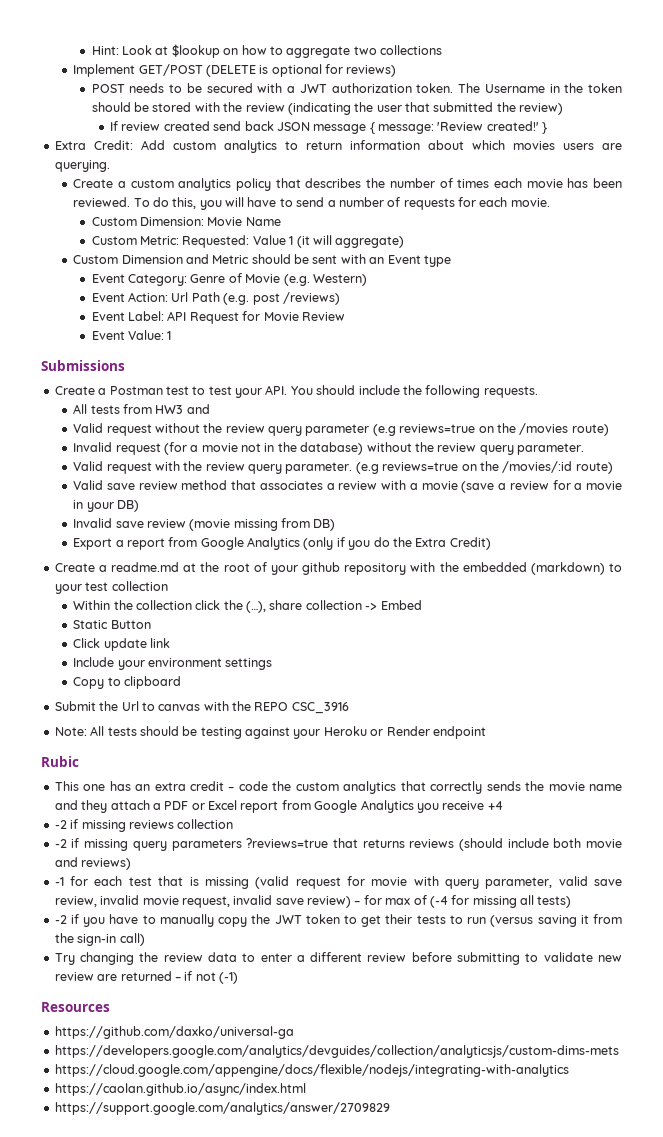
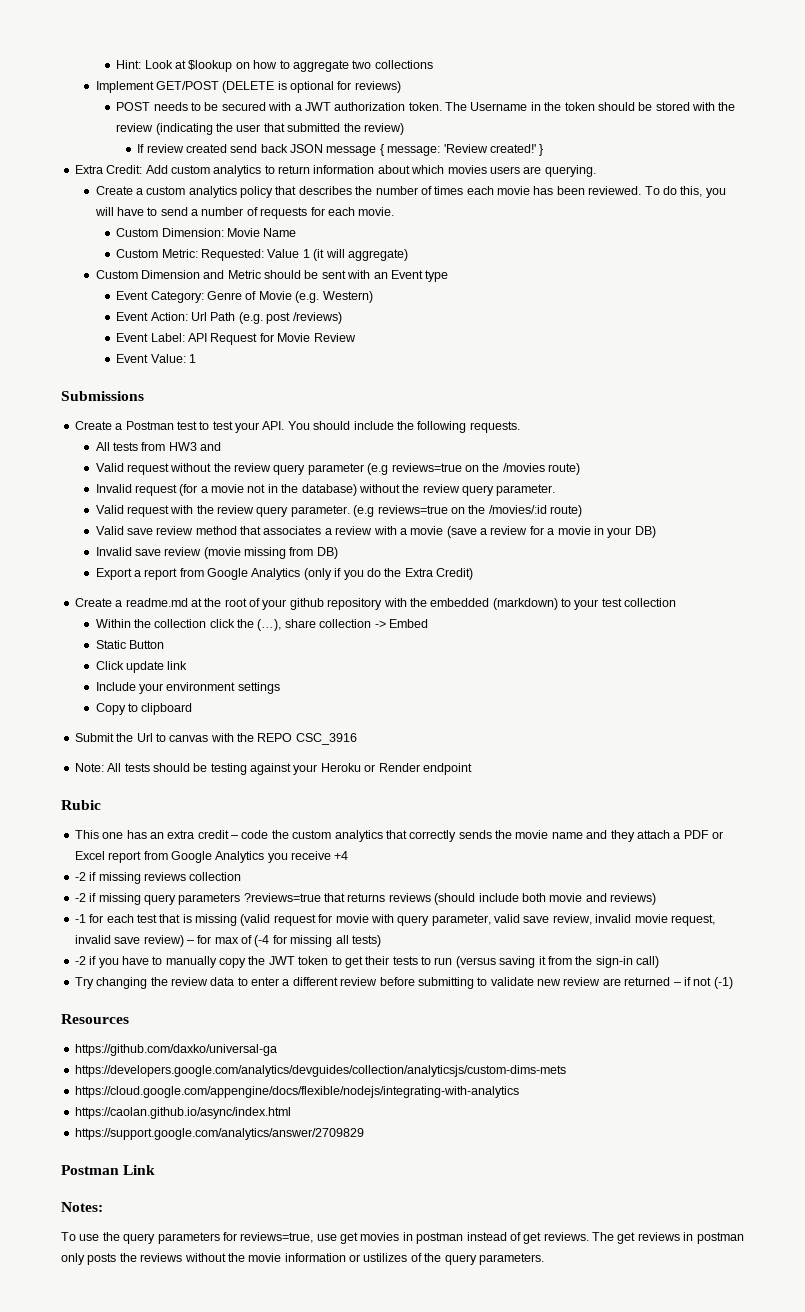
+ Postman Link
+ Notes:
+ To use the query parameters for reviews=true, use get movies in postman instead of get reviews. The get reviews in postman only posts the reviews without the movie information or ustilizes of the query parameters.

